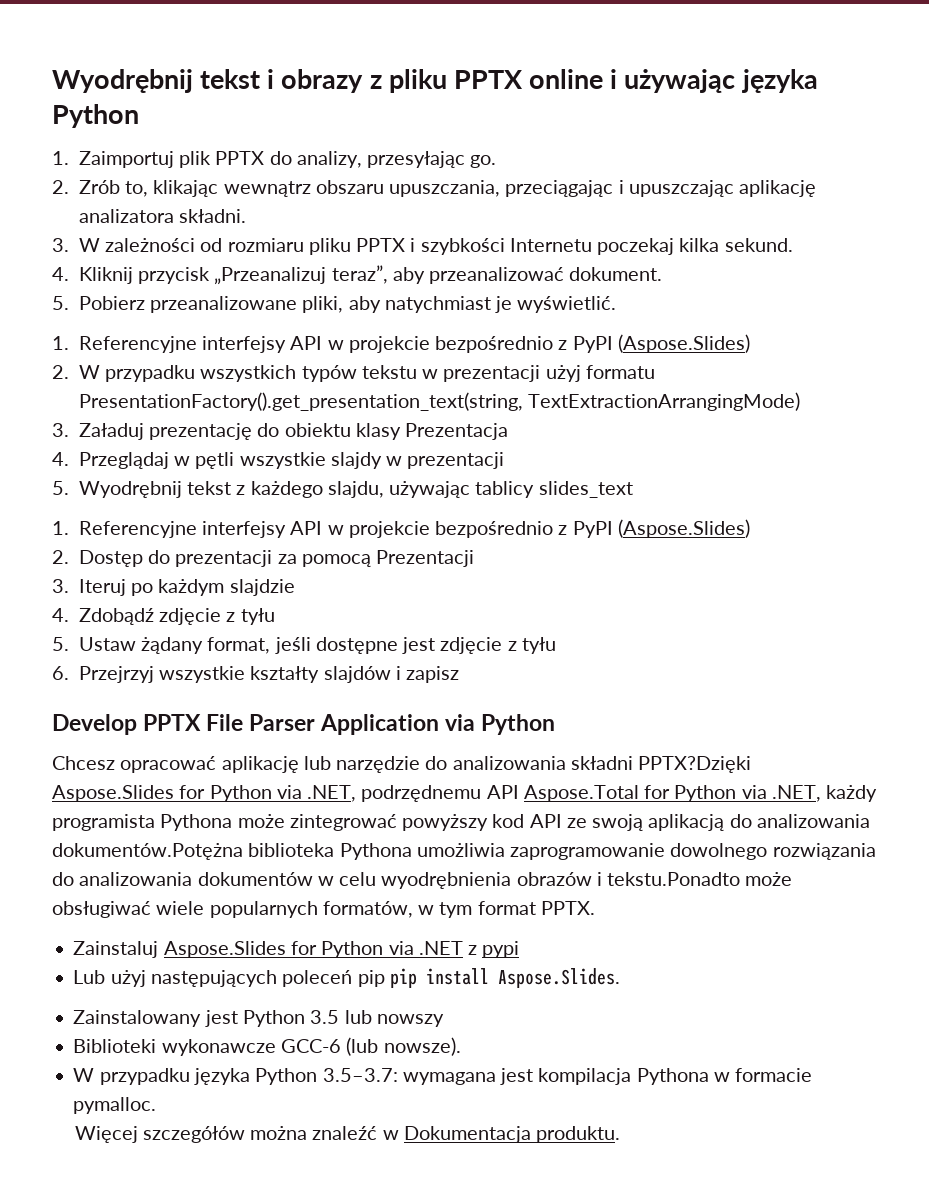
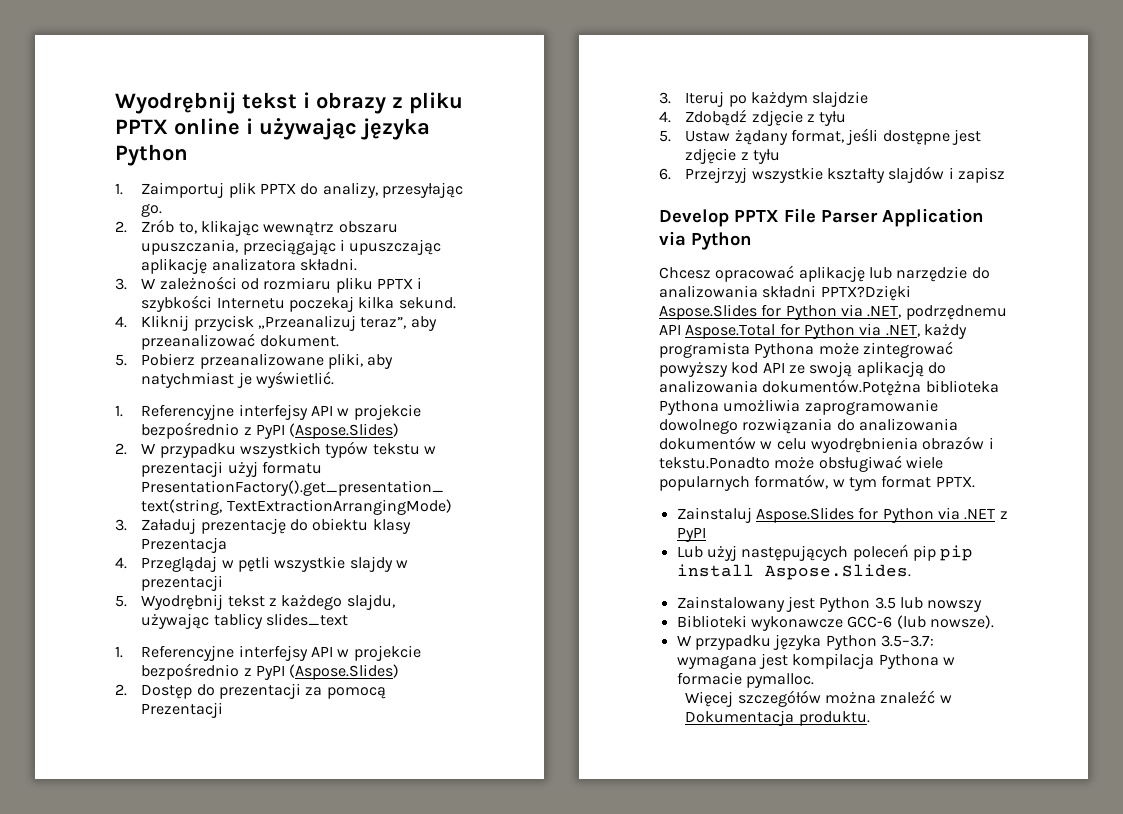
- Zainstaluj Aspose.Slides for Python via .NET z pypi
+ Zainstaluj Aspose.Slides for Python via .NET z PyPI

